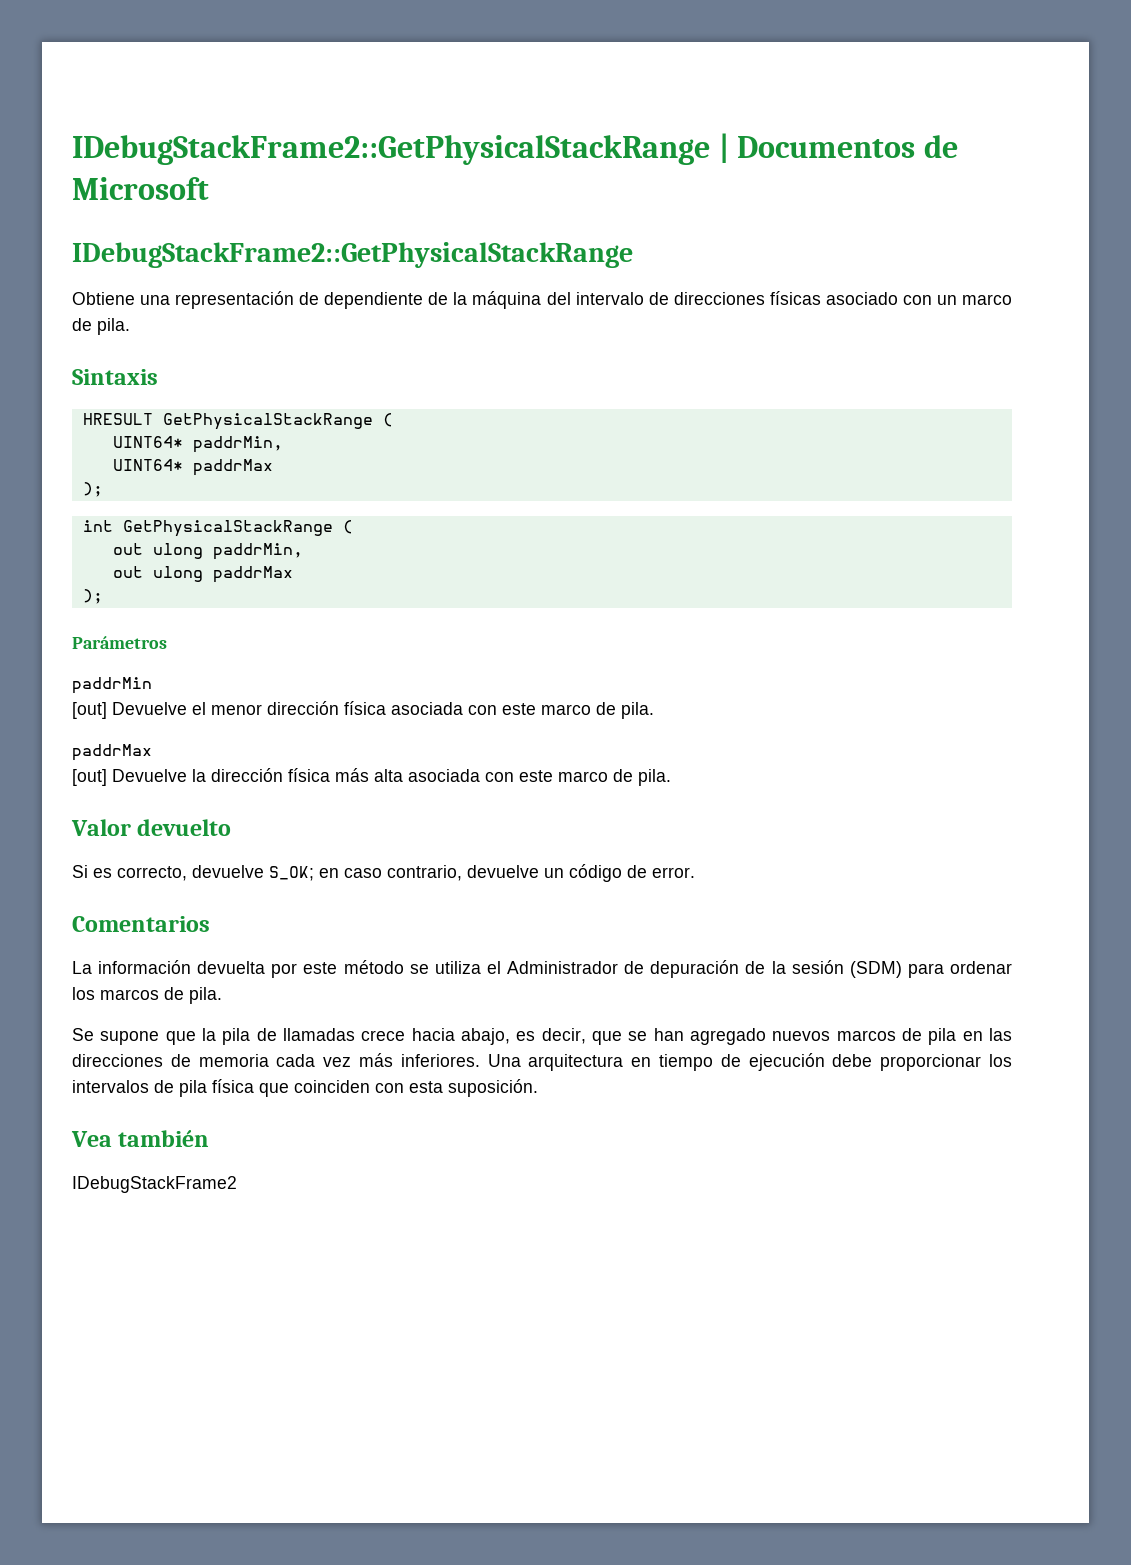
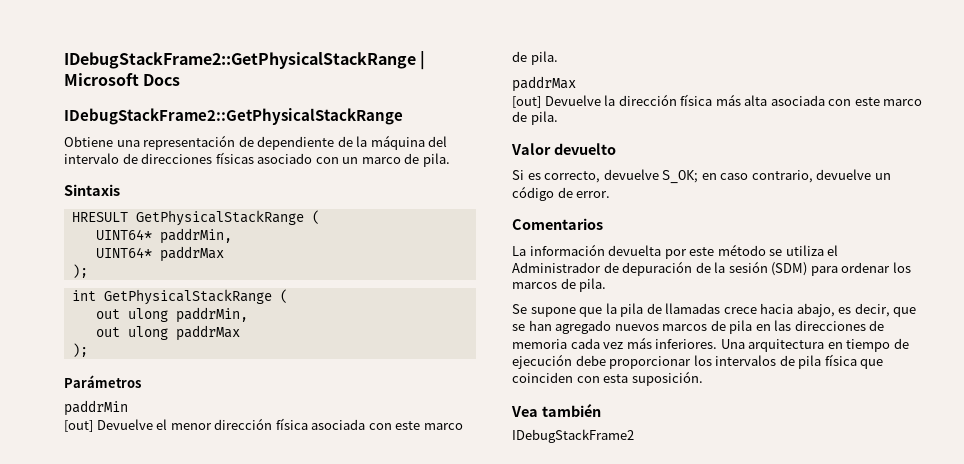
- IDebugStackFrame2::GetPhysicalStackRange | Documentos de Microsoft
+ IDebugStackFrame2::GetPhysicalStackRange | Microsoft Docs

